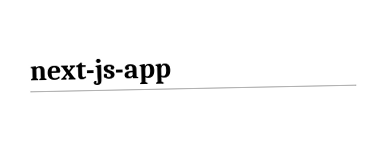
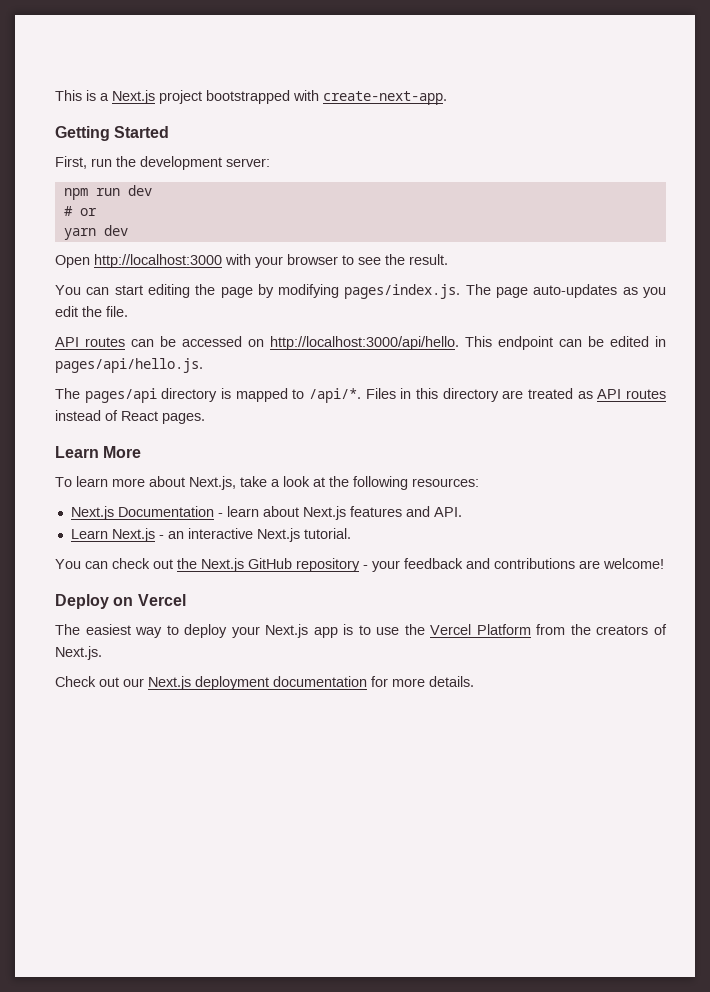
- next-js-app
+ This is a Next.js project bootstrapped with create-next-app.
+ Getting Started
+ First, run the development server:
+ npm run dev
+ # or
+ yarn dev
+ Open http://localhost:3000 with your browser to see the result.
+ You can start editing the page by modifying pages/index.js. The page auto-updates as you edit the file.
+ API routes can be accessed on http://localhost:3000/api/hello. This endpoint can be edited in pages/api/hello.js.
+ The pages/api directory is mapped to /api/*. Files in this directory are treated as API routes instead of React pages.
+ Learn More
+ To learn more about Next.js, take a look at the following resources:
+ Next.js Documentation - learn about Next.js features and API.
+ Learn Next.js - an interactive Next.js tutorial.
+ You can check out the Next.js GitHub repository - your feedback and contributions are welcome!
+ Deploy on Vercel
+ The easiest way to deploy your Next.js app is to use the Vercel Platform from the creators of Next.js.
+ Check out our Next.js deployment documentation for more details.

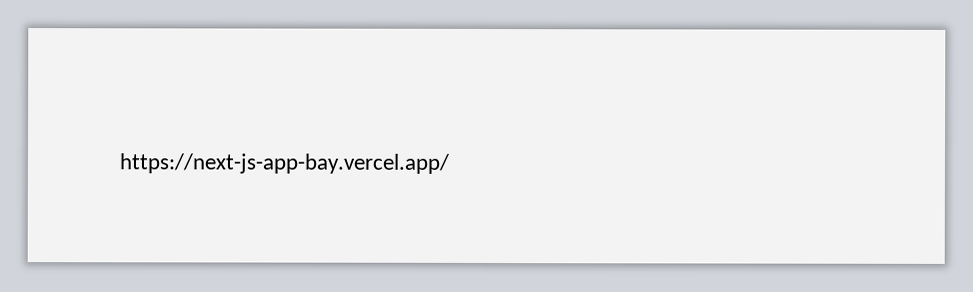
- This is a Next.js project bootstrapped with create-next-app.
- Getting Started
- First, run the development server:
- npm run dev
- # or
- yarn dev
- Open http://localhost:3000 with your browser to see the result.
- You can start editing the page by modifying pages/index.js. The page auto-updates as you edit the file.
- API routes can be accessed on http://localhost:3000/api/hello. This endpoint can be edited in pages/api/hello.js.
- The pages/api directory is mapped to /api/*. Files in this directory are treated as API routes instead of React pages.
- Learn More
- To learn more about Next.js, take a look at the following resources:
- Next.js Documentation - learn about Next.js features and API.
- Learn Next.js - an interactive Next.js tutorial.
- You can check out the Next.js GitHub repository - your feedback and contributions are welcome!
- Deploy on Vercel
- The easiest way to deploy your Next.js app is to use the Vercel Platform from the creators of Next.js.
- Check out our Next.js deployment documentation for more details.
+ https://next-js-app-bay.vercel.app/

